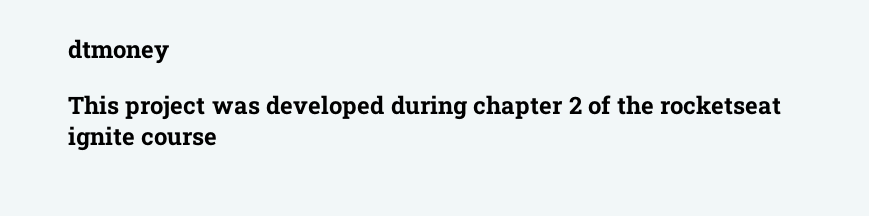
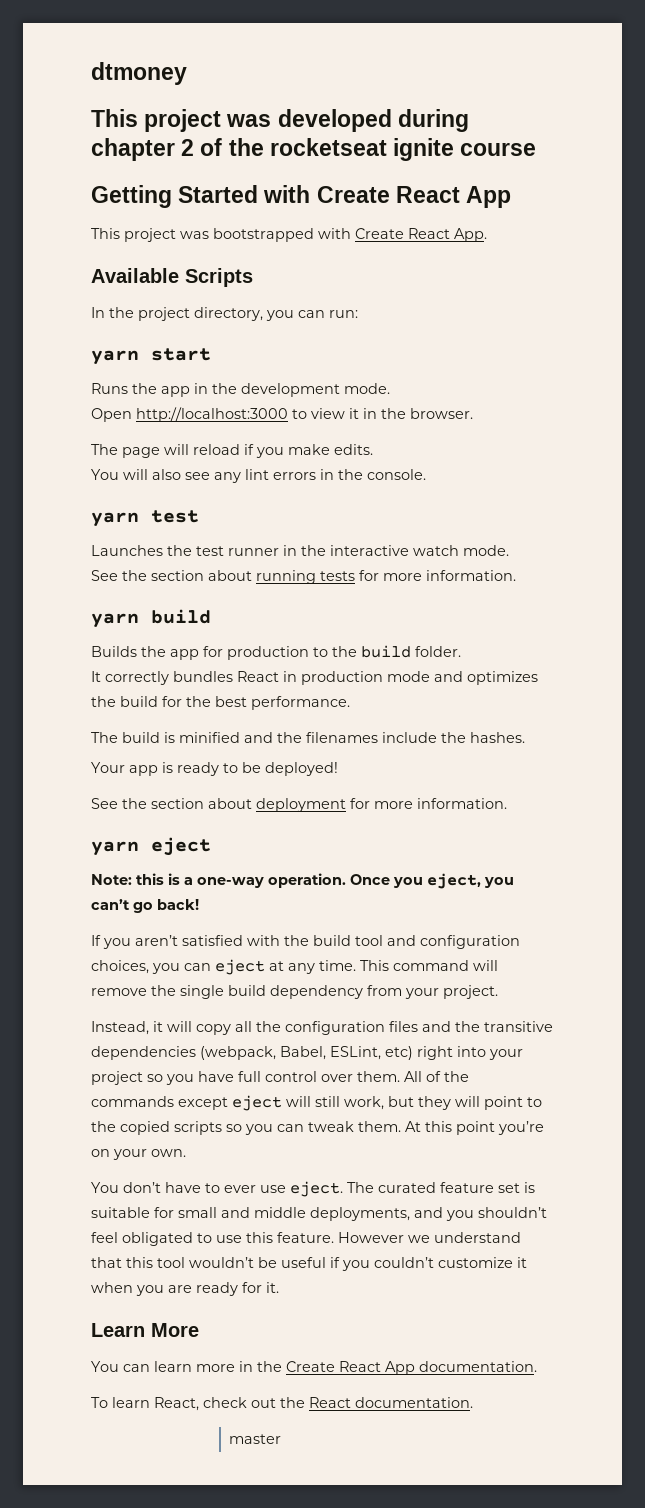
+ Getting Started with Create React App
+ This project was bootstrapped with Create React App.
+ Available Scripts
+ In the project directory, you can run:
+ yarn start
+ Runs the app in the development mode.
+ Open http://localhost:3000 to view it in the browser.
+ The page will reload if you make edits.
+ You will also see any lint errors in the console.
+ yarn test
+ Launches the test runner in the interactive watch mode.
+ See the section about running tests for more information.
+ yarn build
+ Builds the app for production to the build folder.
+ It correctly bundles React in production mode and optimizes the build for the best performance.
+ The build is minified and the filenames include the hashes.
+ Your app is ready to be deployed!
+ See the section about deployment for more information.
+ yarn eject
+ Note: this is a one-way operation. Once you eject, you can’t go back!
+ If you aren’t satisfied with the build tool and configuration choices, you can eject at any time. This command will remove the single build dependency from your project.
+ Instead, it will copy all the configuration files and the transitive dependencies (webpack, Babel, ESLint, etc) right into your project so you have full control over them. All of the commands except eject will still work, but they will point to the copied scripts so you can tweak them. At this point you’re on your own.
+ You don’t have to ever use eject. The curated feature set is suitable for small and middle deployments, and you shouldn’t feel obligated to use this feature. However we understand that this tool wouldn’t be useful if you couldn’t customize it when you are ready for it.
+ Learn More
+ You can learn more in the Create React App documentation.
+ To learn React, check out the React documentation.
+ master

